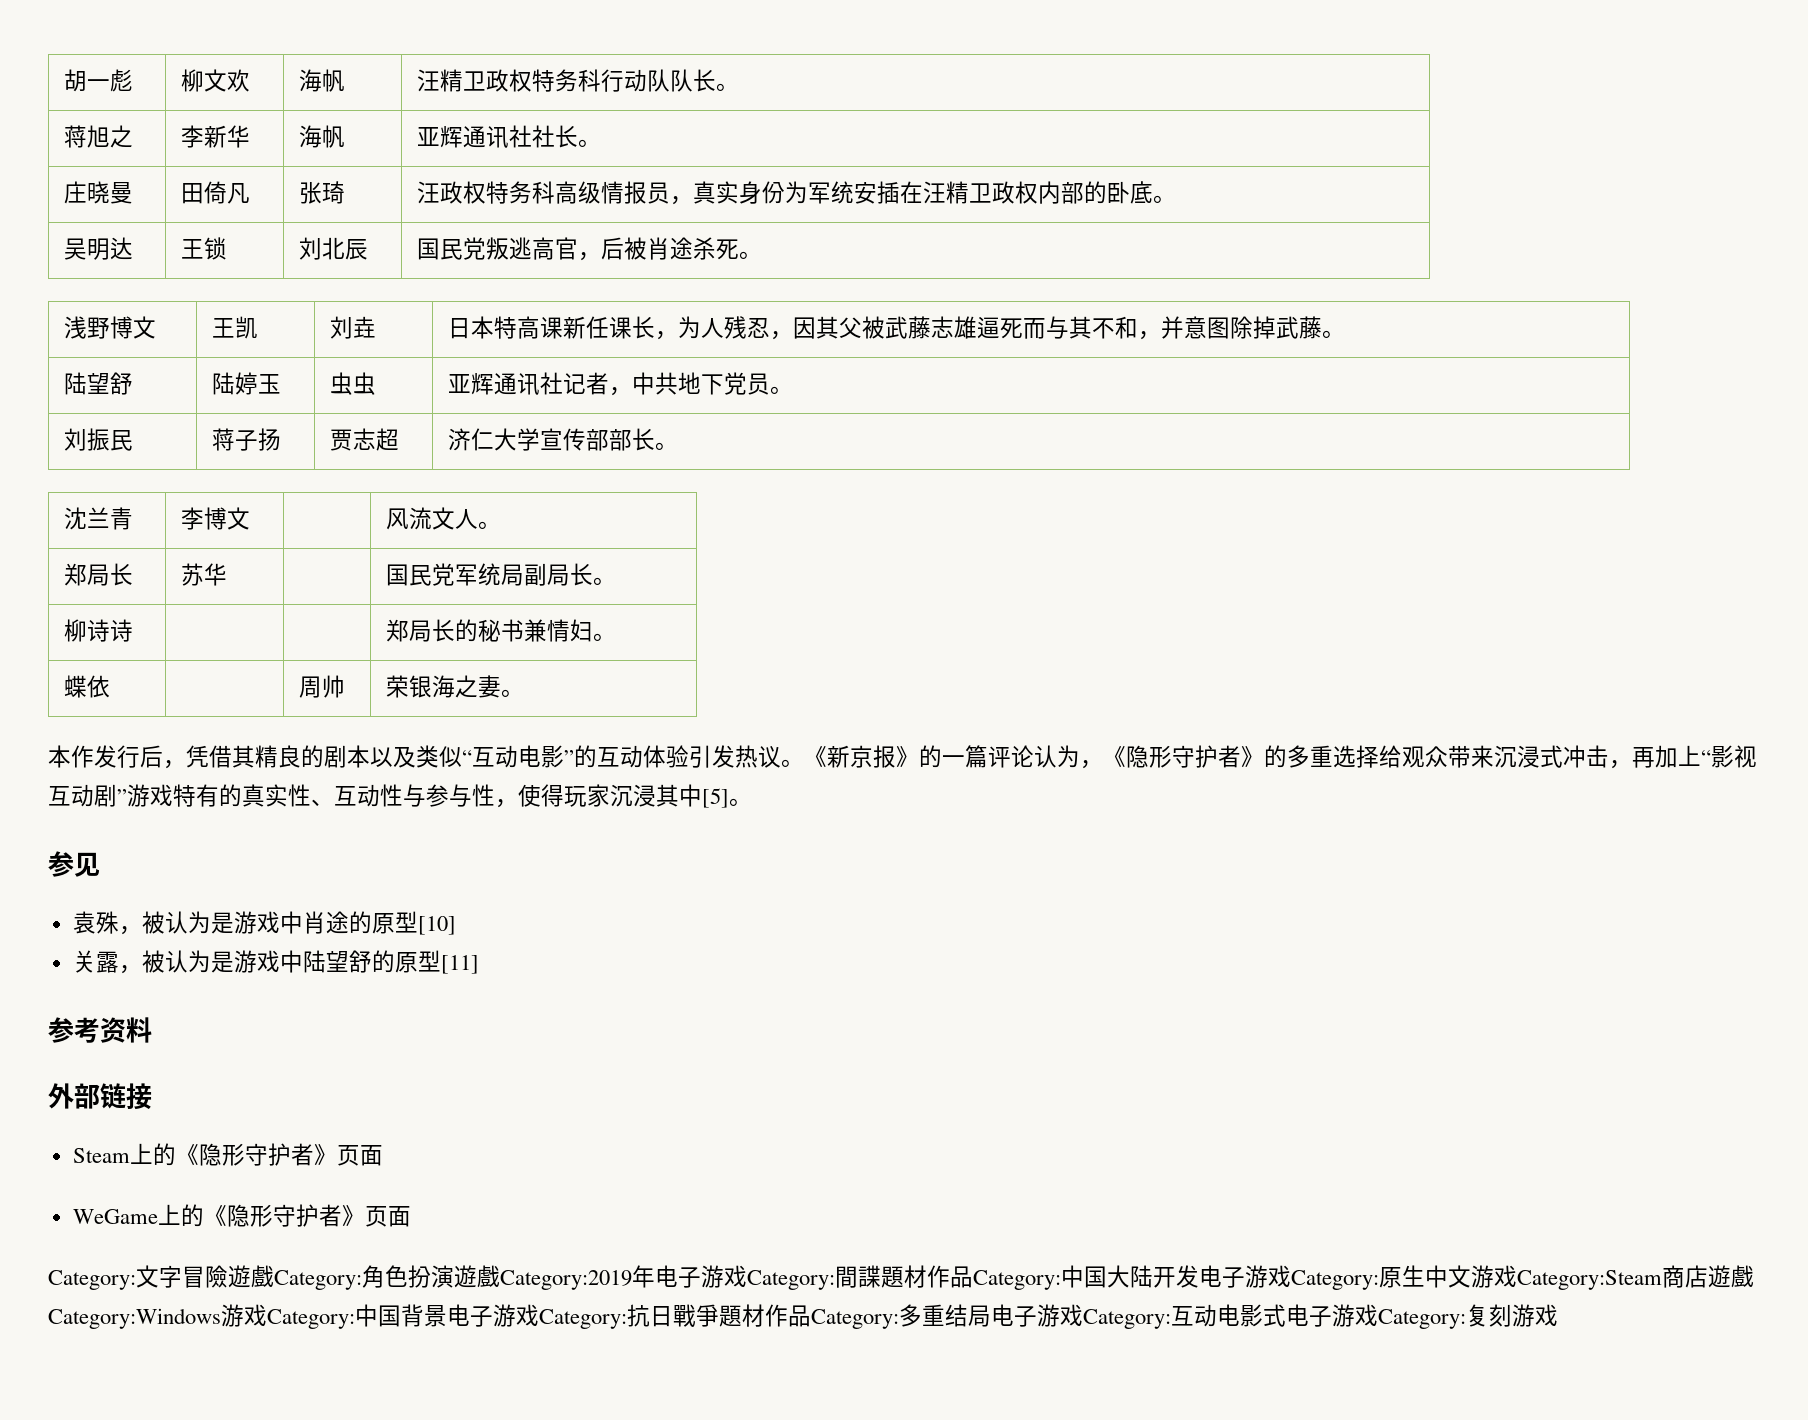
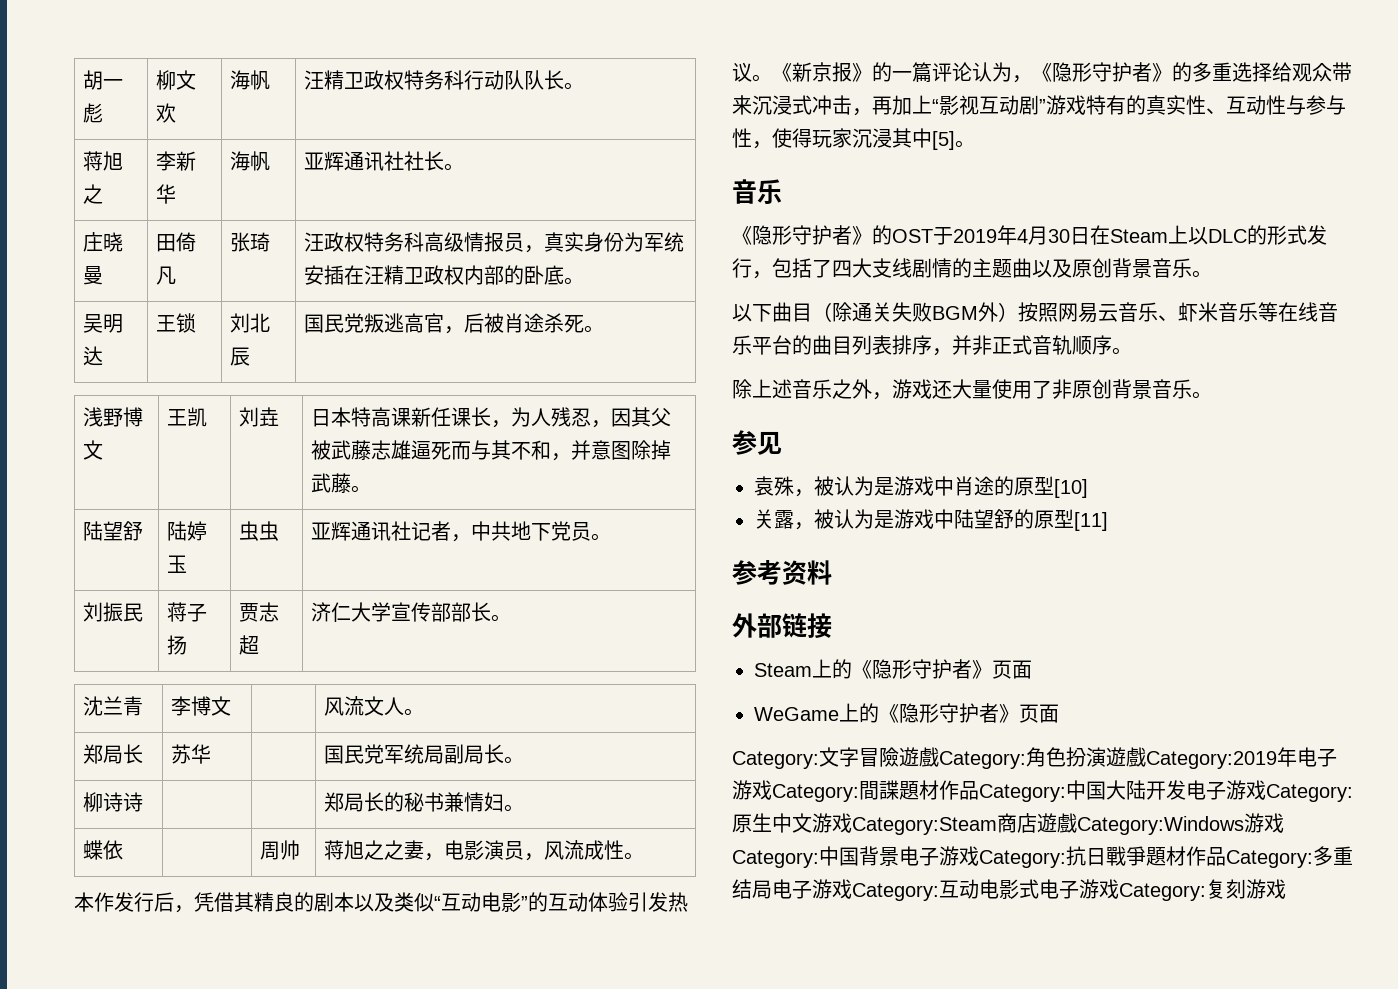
- 蝶依 | | 周帅 | 荣银海之妻。
+ 蝶依 | | 周帅 | 蒋旭之之妻，电影演员，风流成性。
  《新京报》的一篇评论认为，《隐形守护者》的多重选择给观众带来沉浸式冲击，再加上“影视互动剧”游戏特有的真实性、互动性与参与性，使得玩家沉浸其中[5]。
+ 音乐
+ 《隐形守护者》的OST于2019年4月30日在Steam上以DLC的形式发行，包括了四大支线剧情的主题曲以及原创背景音乐。
+ 以下曲目（除通关失败BGM外）按照网易云音乐、虾米音乐等在线音乐平台的曲目列表排序，并非正式音轨顺序。
+ 除上述音乐之外，游戏还大量使用了非原创背景音乐。

